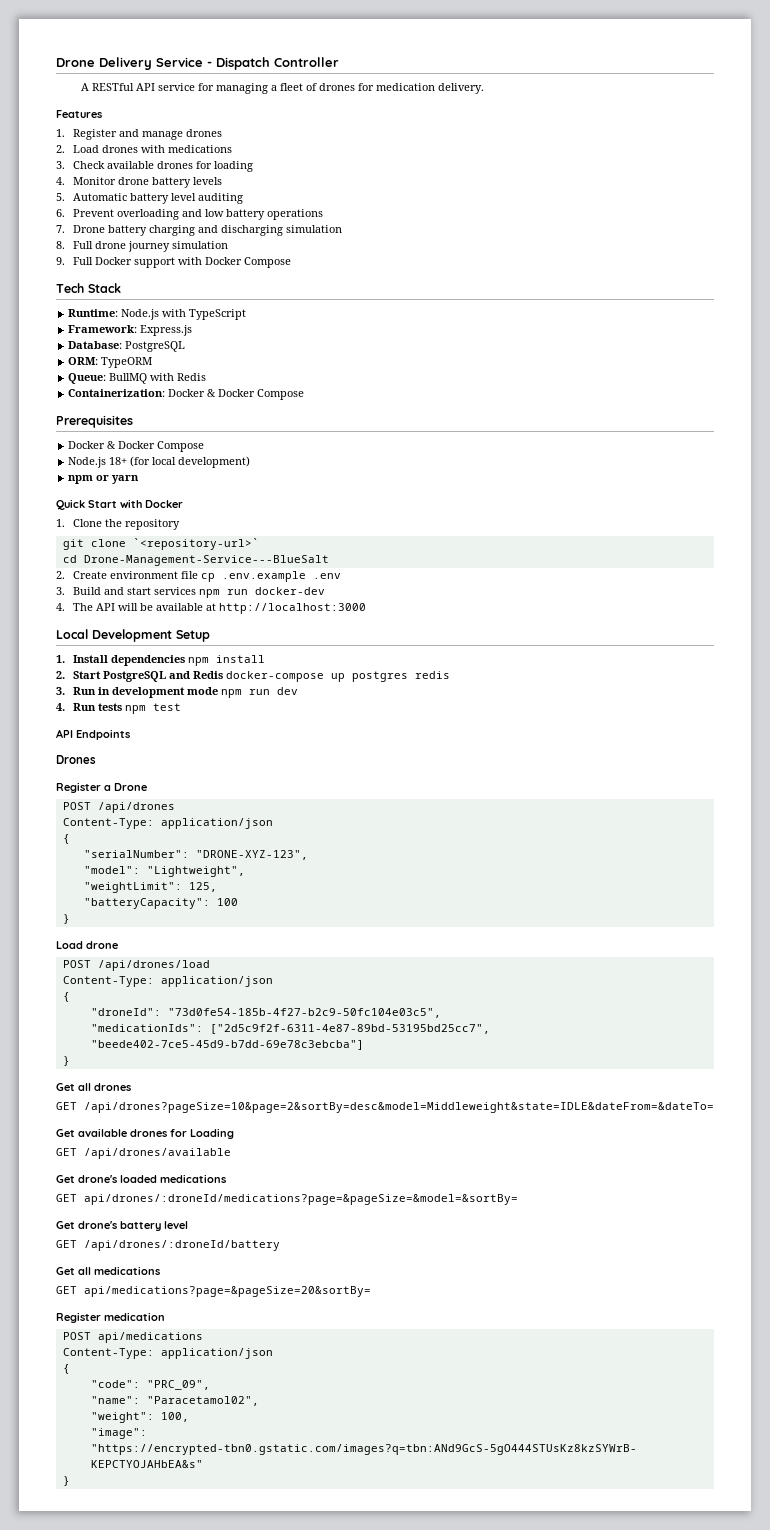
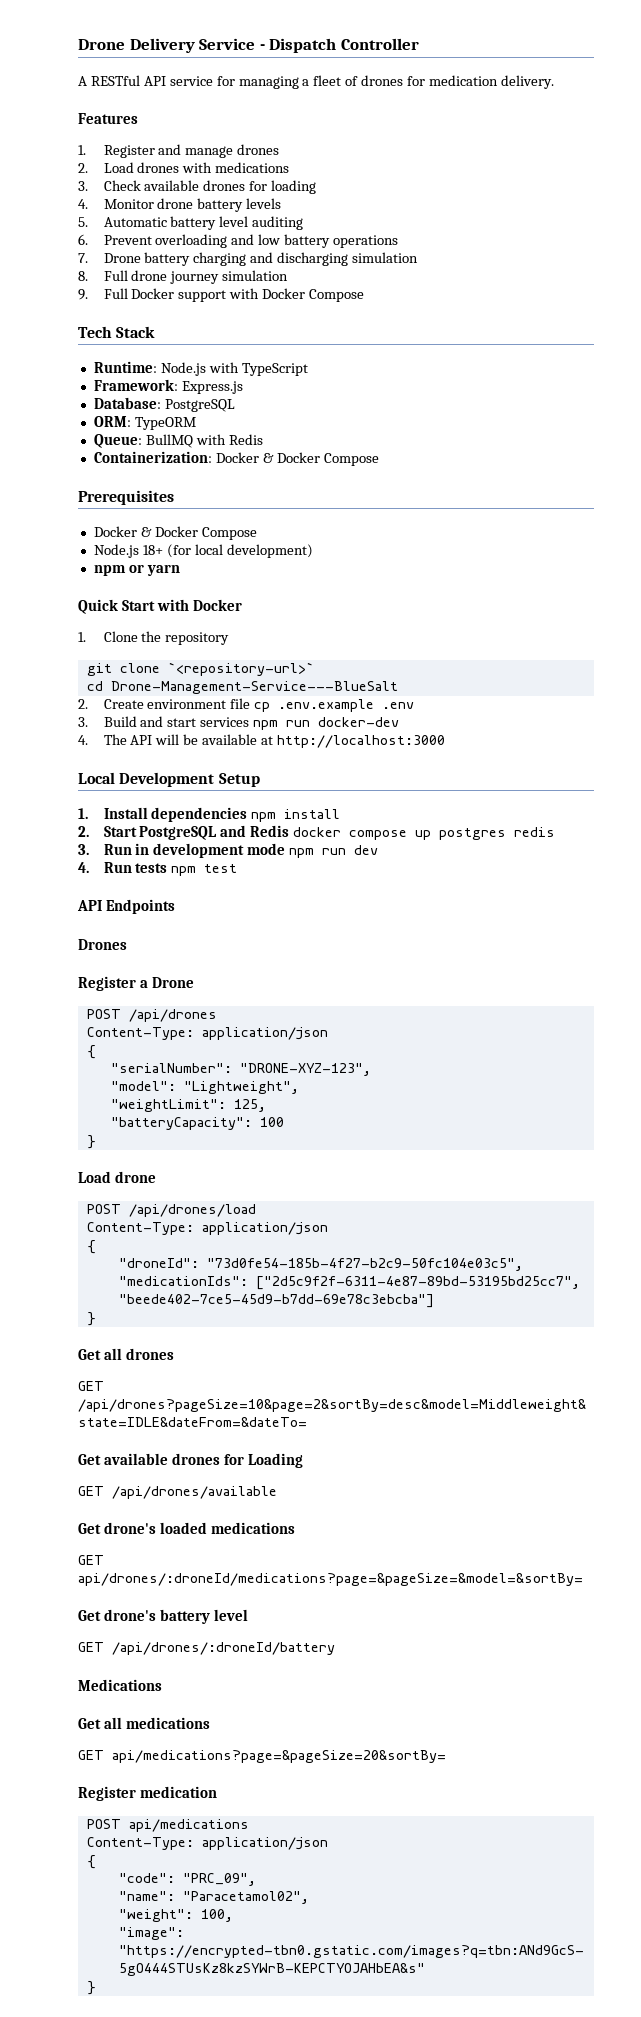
- 2. Start PostgreSQL and Redis docker-compose up postgres redis
+ 2. Start PostgreSQL and Redis docker compose up postgres redis
+ Medications

